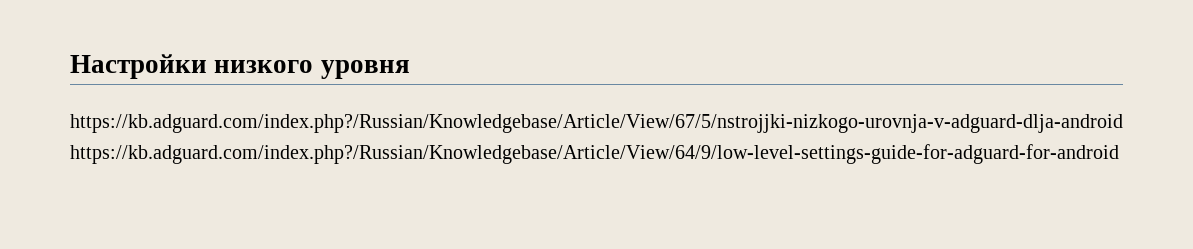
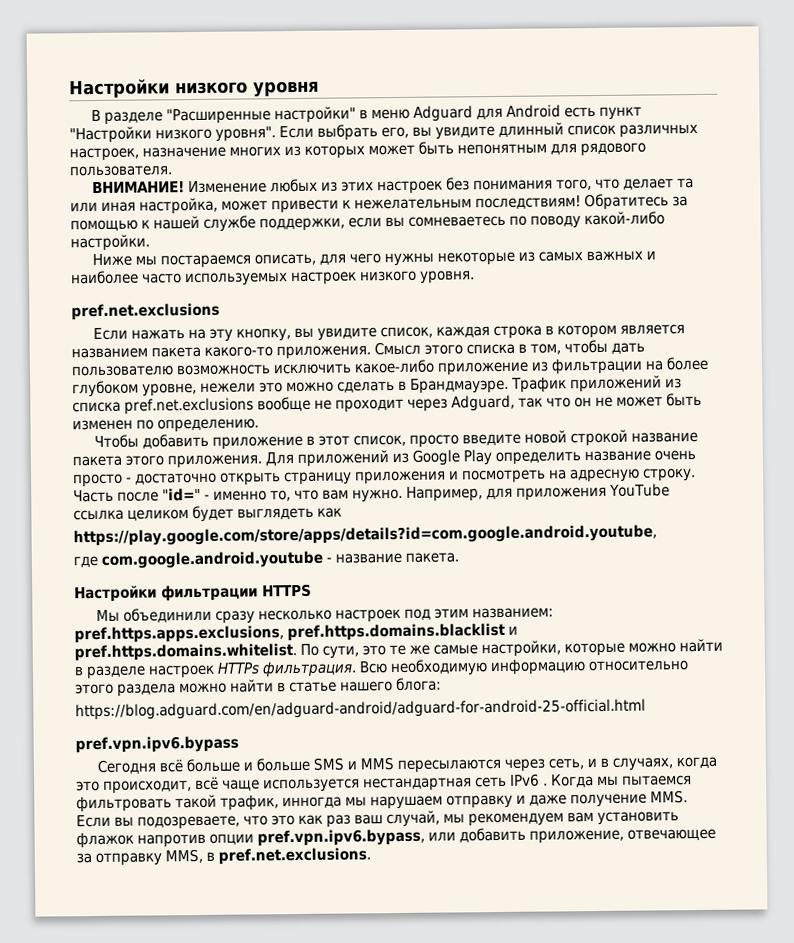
- https://kb.adguard.com/index.php?/Russian/Knowledgebase/Article/View/67/5/nstrojjki-nizkogo-urovnja-v-adguard-dlja-android https://kb.adguard.com/index.php?/Russian/Knowledgebase/Article/View/64/9/low-level-settings-guide-for-adguard-for-android
+ В разделе "Расширенные настройки" в меню Adguard для Android есть пункт "Настройки низкого уровня". Если выбрать его, вы увидите длинный список различных настроек, назначение многих из которых может быть непонятным для рядового пользователя.
+ ВНИМАНИЕ! Изменение любых из этих настроек без понимания того, что делает та или иная настройка, может привести к нежелательным последствиям! Обратитесь за помощью к нашей службе поддержки, если вы сомневаетесь по поводу какой-либо настройки.
+ Ниже мы постараемся описать, для чего нужны некоторые из самых важных и наиболее часто используемых настроек низкого уровня.
+ pref.net.exclusions
+ Если нажать на эту кнопку, вы увидите список, каждая строка в котором является названием пакета какого-то приложения. Смысл этого списка в том, чтобы дать пользователю возможность исключить какое-либо приложение из фильтрации на более глубоком уровне, нежели это можно сделать в Брандмауэре. Трафик приложений из списка pref.net.exclusions вообще не проходит через Adguard, так что он не может быть изменен по определению.
+ Чтобы добавить приложение в этот список, просто введите новой строкой название пакета этого приложения. Для приложений из Google Play определить название очень просто - достаточно открыть страницу приложения и посмотреть на адресную строку. Часть после "id=" - именно то, что вам нужно. Например, для приложения YouTube ссылка целиком будет выглядеть как
+ https://play.google.com/store/apps/details?id=com.google.android.youtube,
+ где com.google.android.youtube - название пакета.
+ Настройки фильтрации HTTPS
+ Мы объединили сразу несколько настроек под этим названием: pref.https.apps.exclusions, pref.https.domains.blacklist и pref.https.domains.whitelist. По сути, это те же самые настройки, которые можно найти в разделе настроек HTTPs фильтрация. Всю необходимую информацию относительно этого раздела можно найти в статье нашего блога:
+ https://blog.adguard.com/en/adguard-android/adguard-for-android-25-official.html
+ pref.vpn.ipv6.bypass
+ Сегодня всё больше и больше SMS и MMS пересылаются через сеть, и в случаях, когда это происходит, всё чаще используется нестандартная сеть IPv6 . Когда мы пытаемся фильтровать такой трафик, инногда мы нарушаем отправку и даже получение MMS. Если вы подозреваете, что это как раз ваш случай, мы рекомендуем вам установить флажок напротив опции pref.vpn.ipv6.bypass, или добавить приложение, отвечающее за отправку MMS, в pref.net.exclusions.

